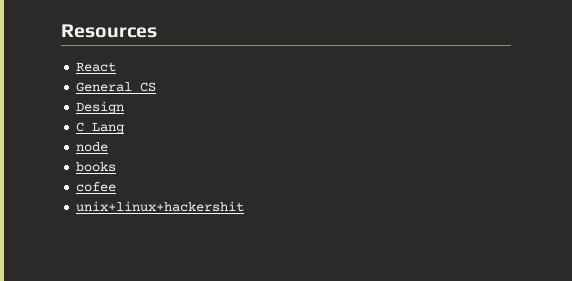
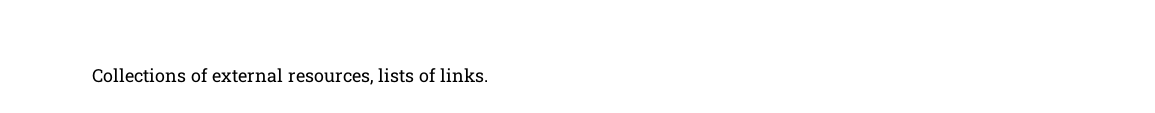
- Resources
- React
- General CS
- Design
- C Lang
- node
- books
- cofee
- unix+linux+hackershit
+ Collections of external resources, lists of links.

